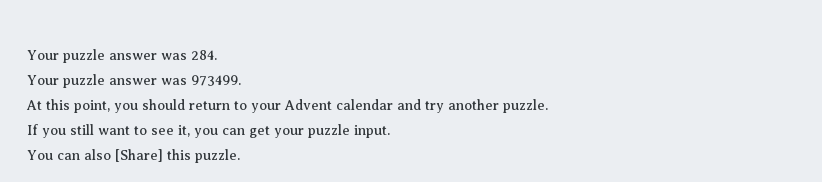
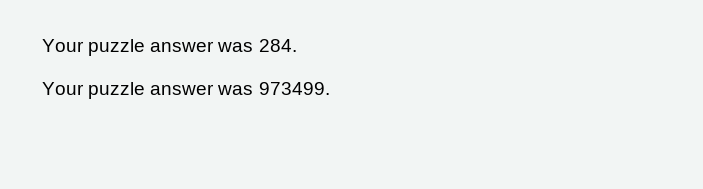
- At this point, you should return to your Advent calendar and try another puzzle.
- If you still want to see it, you can get your puzzle input.
- You can also [Share] this puzzle.

